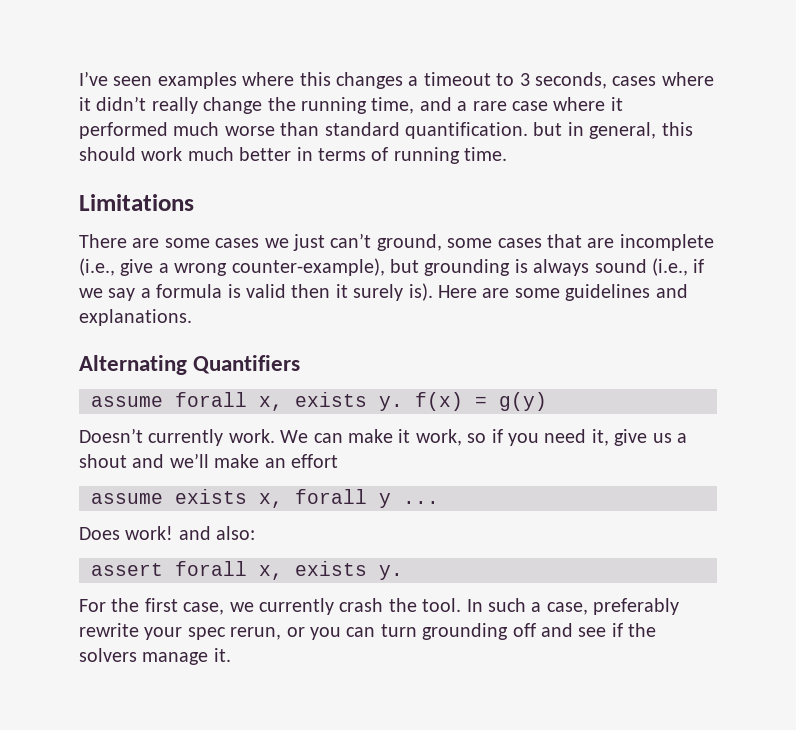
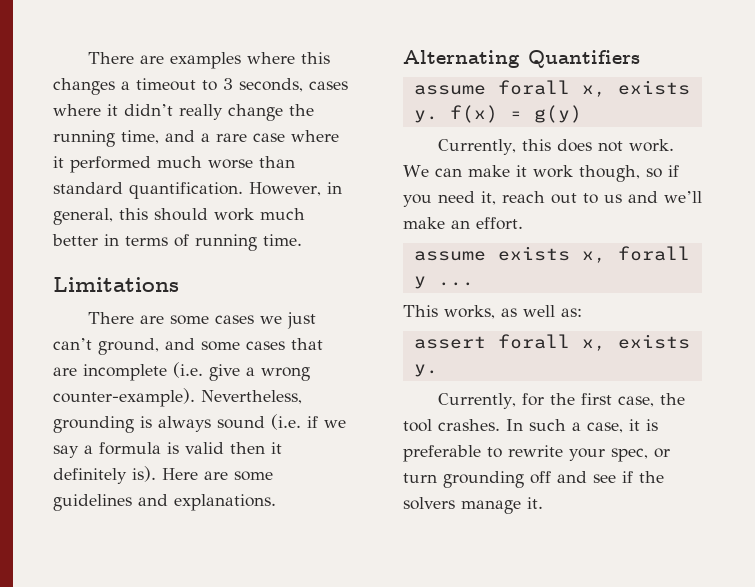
- I’ve seen examples where this changes a timeout to 3 seconds, cases where it didn’t really change the running time, and a rare case where it performed much worse than standard quantification. but in general, this should work much better in terms of running time.
+ There are examples where this changes a timeout to 3 seconds, cases where it didn’t really change the running time, and a rare case where it performed much worse than standard quantification. However, in general, this should work much better in terms of running time.
- There are some cases we just can’t ground, some cases that are incomplete (i.e., give a wrong counter-example), but grounding is always sound (i.e., if we say a formula is valid then it surely is).
+ There are some cases we just can’t ground, and some cases that are incomplete (i.e. give a wrong counter-example). Nevertheless, grounding is always sound (i.e. if we say a formula is valid then it definitely is).
- Doesn’t currently work.
+ Currently, this does not work.
- We can make it work, so if you need it, give us a shout and we’ll make an effort
+ We can make it work though, so if you need it, reach out to us and we’ll make an effort.
- Does work! and also:
+ This works, as well as:
- For the first case, we currently crash the tool. In such a case, preferably rewrite your spec rerun, or you can turn grounding off and see if the solvers manage it.
+ Currently, for the first case, the tool crashes. In such a case, it is preferable to rewrite your spec, or turn grounding off and see if the solvers manage it.

